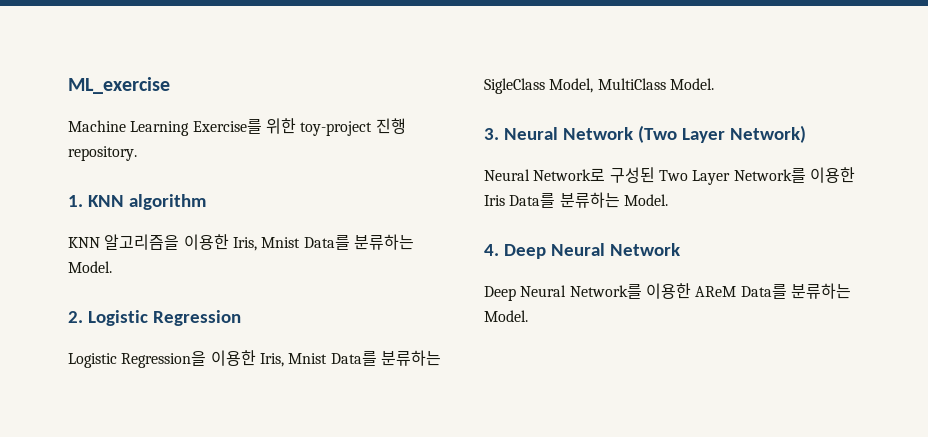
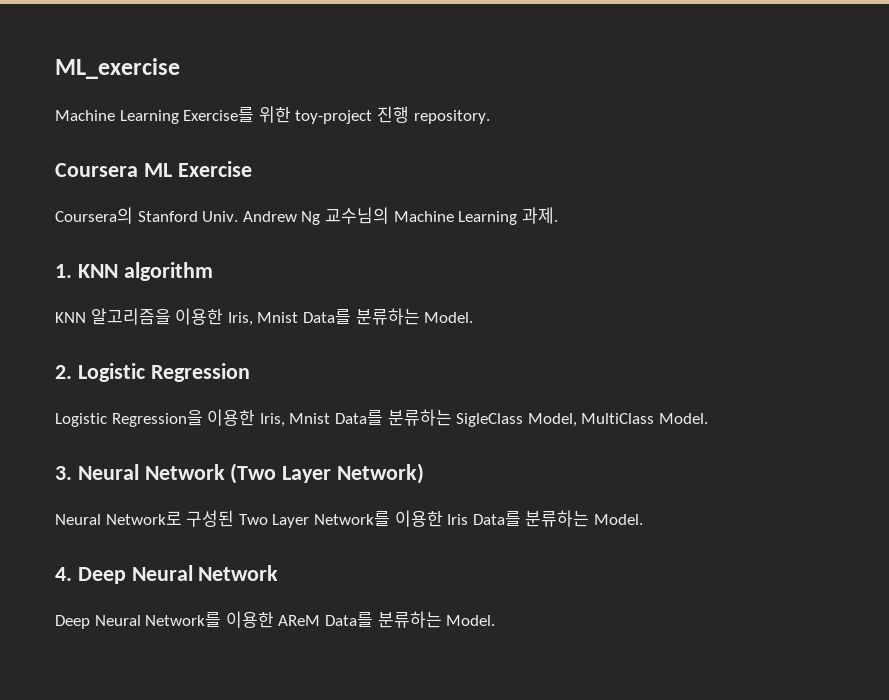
+ Coursera ML Exercise
+ Coursera의 Stanford Univ. Andrew Ng 교수님의 Machine Learning 과제.

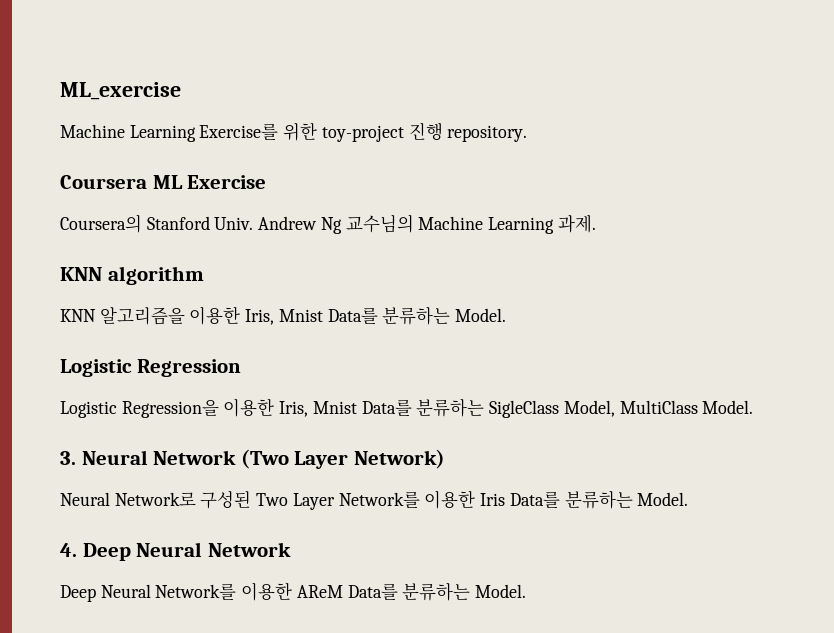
- 1. KNN algorithm
+ KNN algorithm
- 2. Logistic Regression
+ Logistic Regression

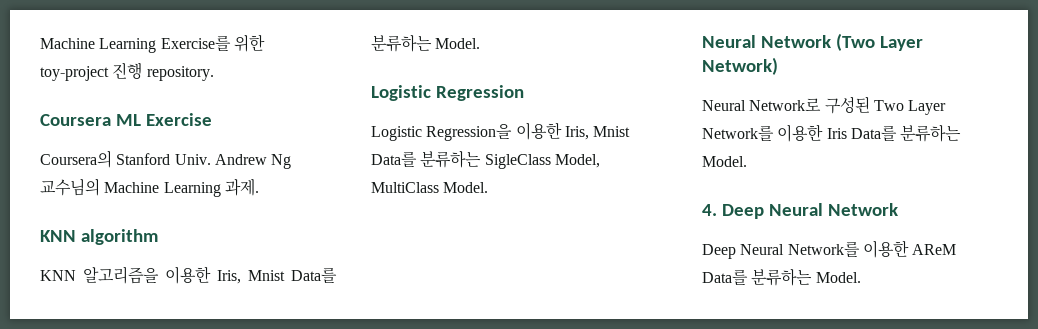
- ML_exercise
- 3. Neural Network (Two Layer Network)
+ Neural Network (Two Layer Network)

